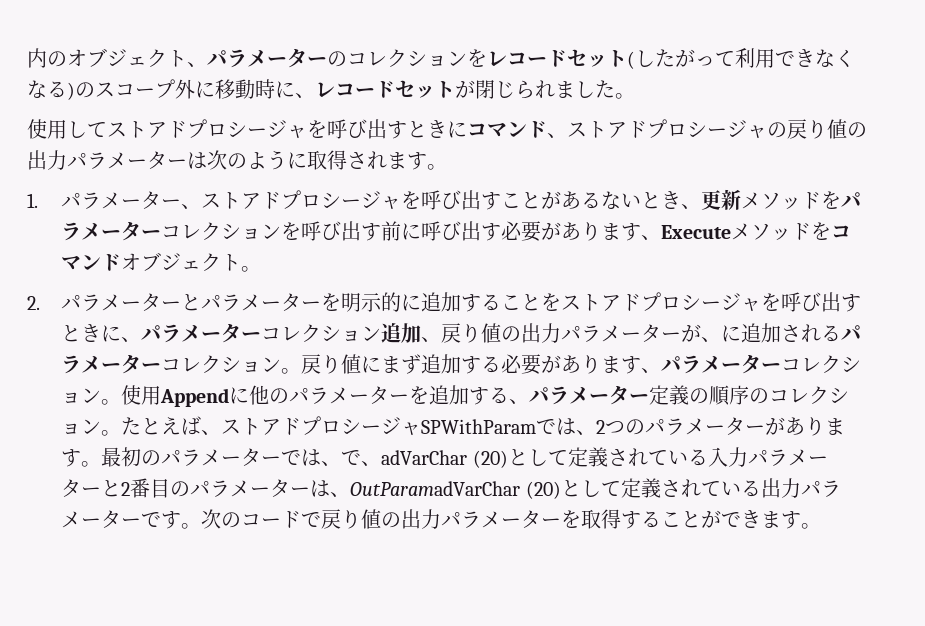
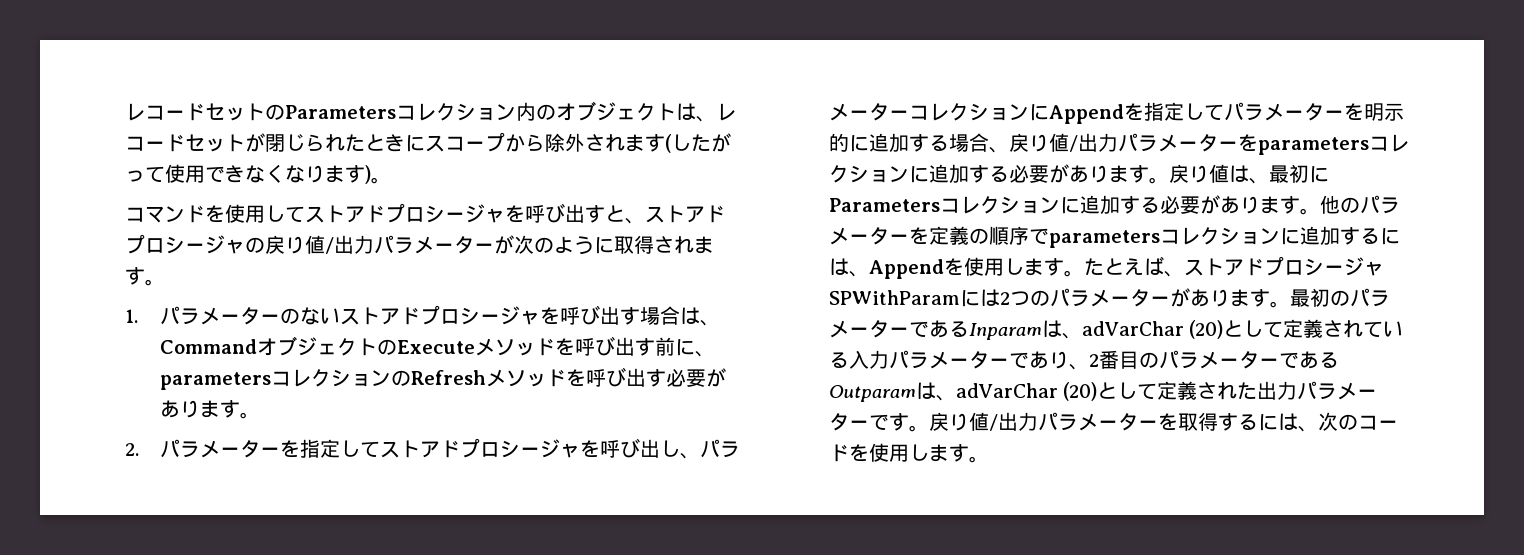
- 内のオブジェクト、パラメーターのコレクションをレコードセット(したがって利用できなくなる)のスコープ外に移動時に、レコードセットが閉じられました。
- 使用してストアドプロシージャを呼び出すときにコマンド、ストアドプロシージャの戻り値の出力パラメーターは次のように取得されます。
+ レコードセットのParametersコレクション内のオブジェクトは、レコードセットが閉じられたときにスコープから除外されます(したがって使用できなくなります)。
+ コマンドを使用してストアドプロシージャを呼び出すと、ストアドプロシージャの戻り値/出力パラメーターが次のように取得されます。
- 1.パラメーター、ストアドプロシージャを呼び出すことがあるないとき、更新メソッドをパラメーターコレクションを呼び出す前に呼び出す必要があります、Executeメソッドをコマンドオブジェクト。
- 2.パラメーターとパラメーターを明示的に追加することをストアドプロシージャを呼び出すときに、パラメーターコレクション追加、戻り値の出力パラメーターが、に追加されるパラメーターコレクション。戻り値にまず追加する必要があります、パラメーターコレクション。使用Appendに他のパラメーターを追加する、パラメーター定義の順序のコレクション。
+ 1.パラメーターのないストアドプロシージャを呼び出す場合は、CommandオブジェクトのExecuteメソッドを呼び出す前に、parametersコレクションのRefreshメソッドを呼び出す必要があります。
+ 2.パラメーターを指定してストアドプロシージャを呼び出し、パラメーターコレクションにAppendを指定してパラメーターを明示的に追加する場合、戻り値/出力パラメーターをparametersコレクションに追加する必要があります。戻り値は、最初にParametersコレクションに追加する必要があります。他のパラメーターを定義の順序でparametersコレクションに追加するには、Appendを使用します。
- たとえば、ストアドプロシージャSPWithParamでは、2つのパラメーターがあります。
+ たとえば、ストアドプロシージャSPWithParamには2つのパラメーターがあります。
- 最初のパラメーターでは、で、adVarChar (20)として定義されている入力パラメーターと2番目のパラメーターは、OutParamadVarChar (20)として定義されている出力パラメーターです。
+ 最初のパラメーターであるInparamは、adVarChar (20)として定義されている入力パラメーターであり、2番目のパラメーターであるOutparamは、adVarChar (20)として定義された出力パラメーターです。
- 次のコードで戻り値の出力パラメーターを取得することができます。
+ 戻り値/出力パラメーターを取得するには、次のコードを使用します。

